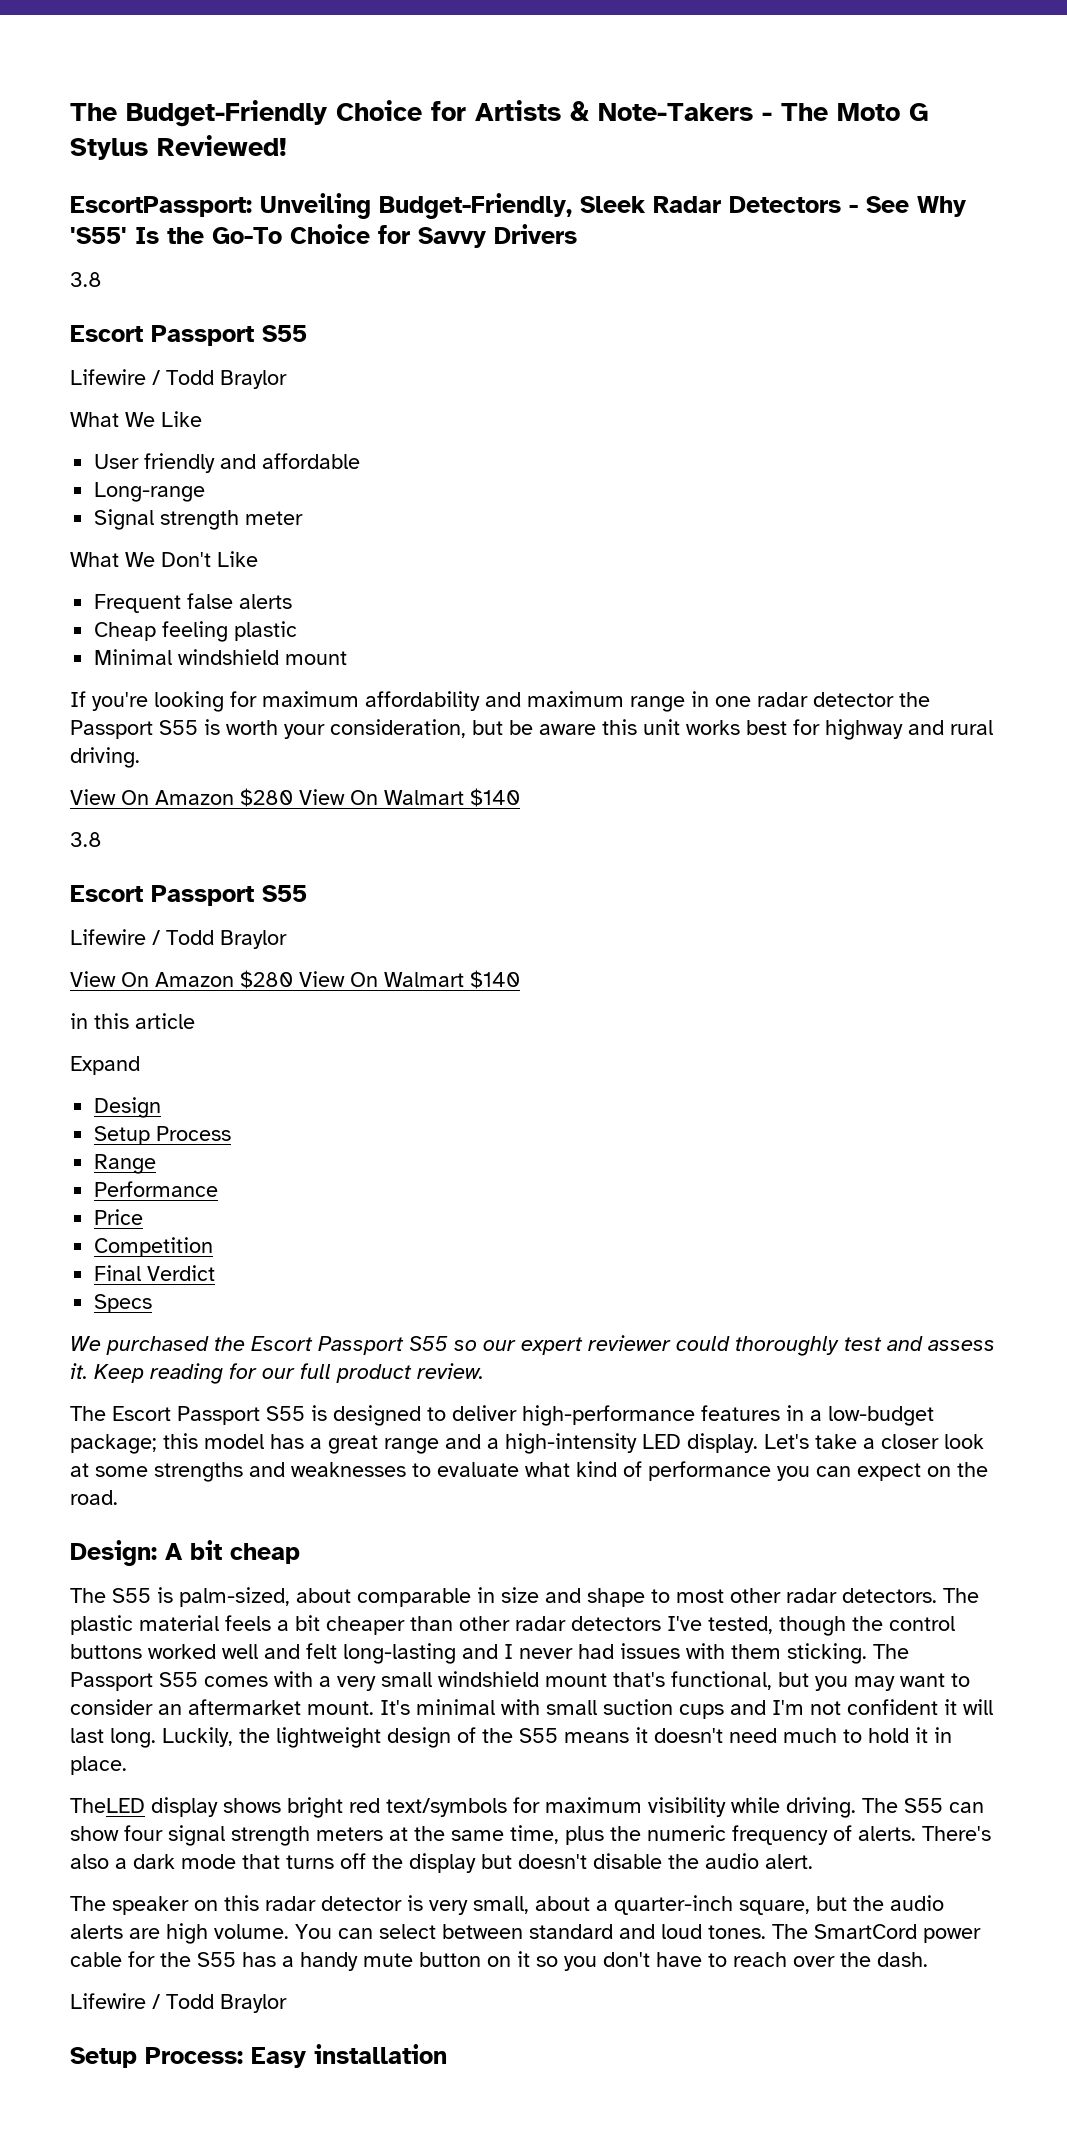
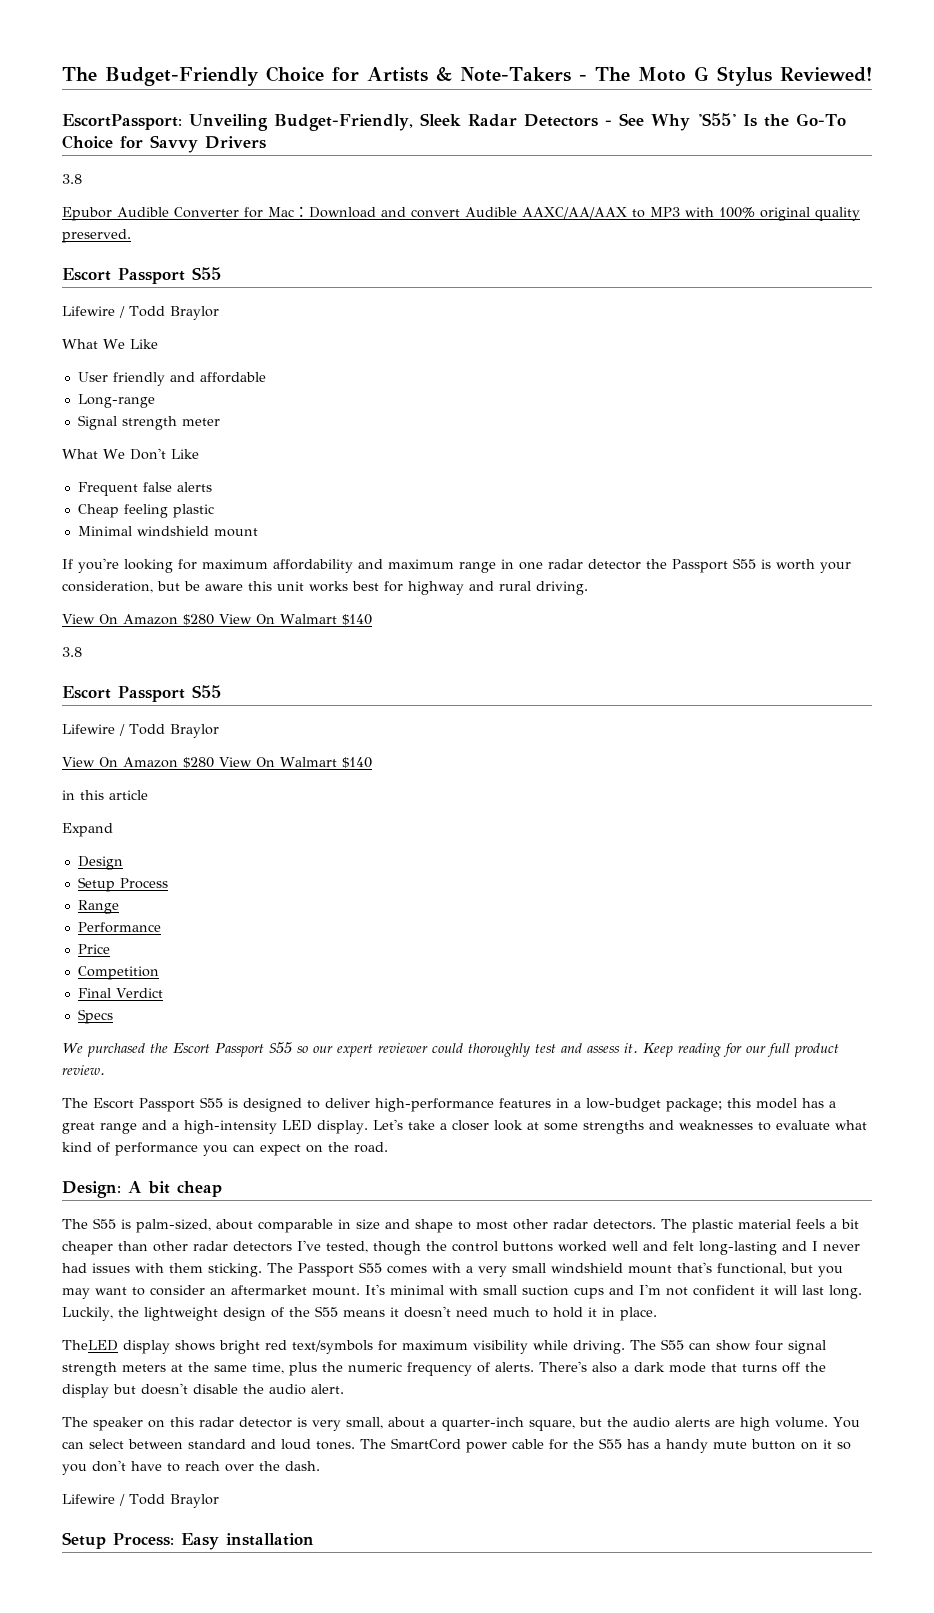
+ Epubor Audible Converter for Mac：Download and convert Audible AAXC/AA/AAX to MP3 with 100% original quality preserved.

